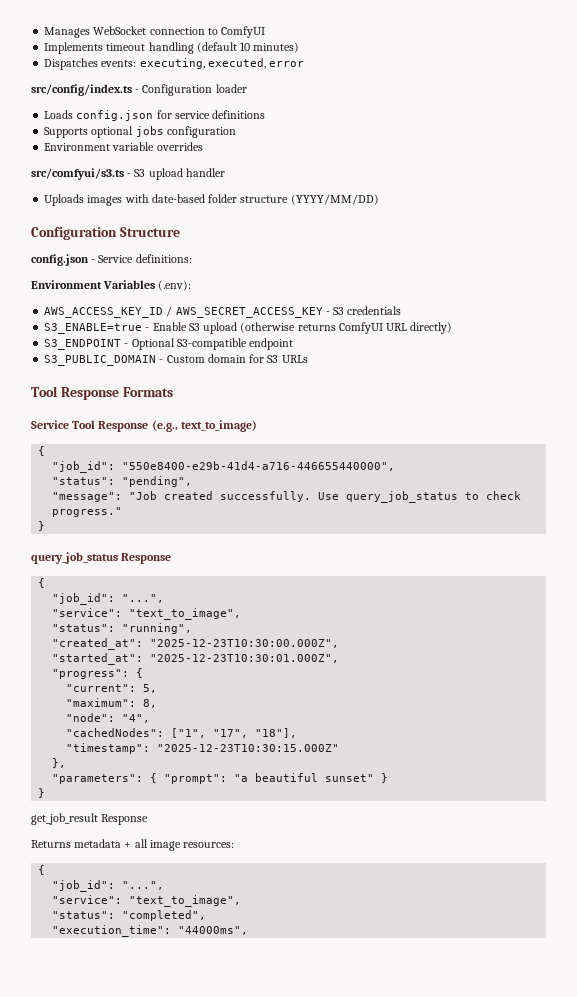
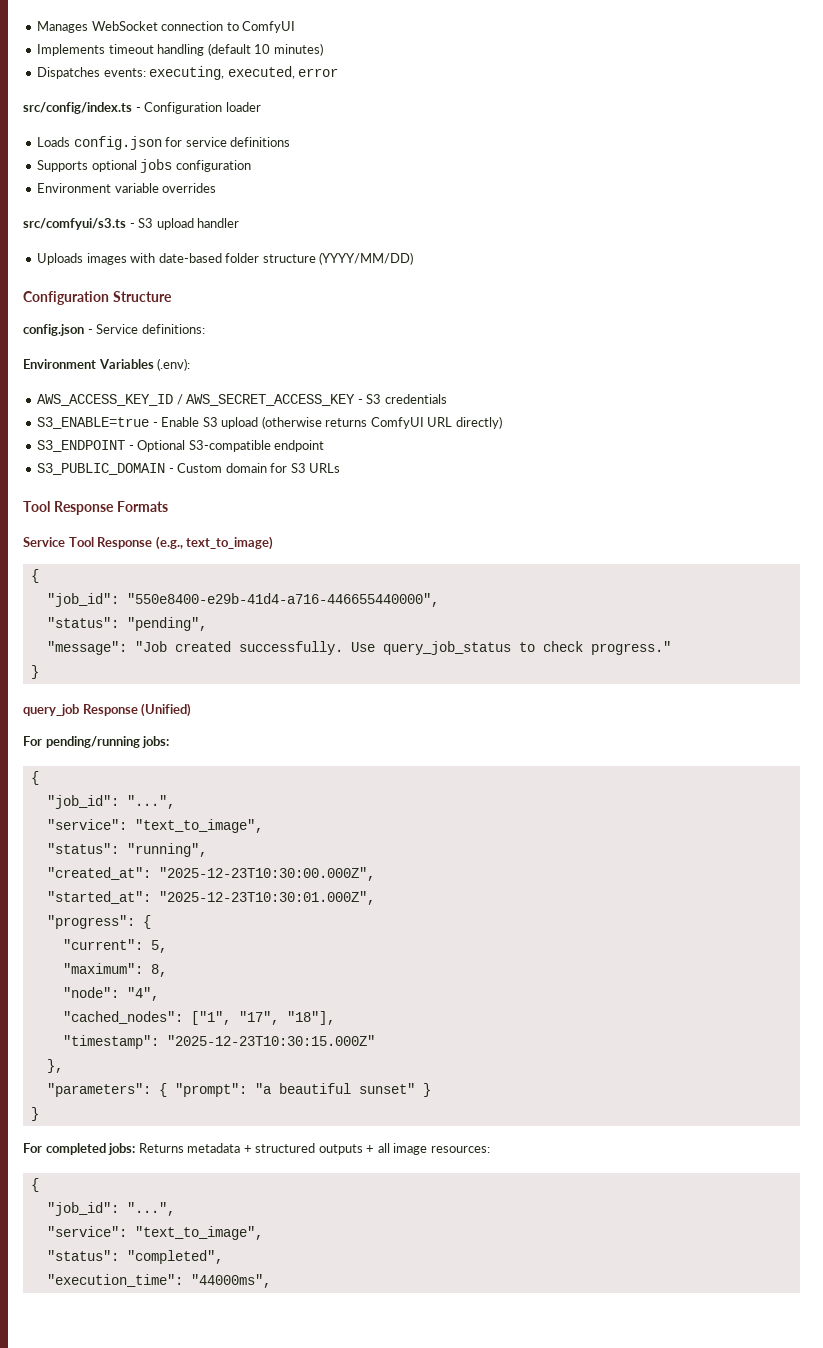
- query_job_status Response
+ query_job Response (Unified)
+ For pending/running jobs:
- "cachedNodes": ["1", "17", "18"],
+ "cached_nodes": ["1", "17", "18"],
- get_job_result Response
- Returns metadata + all image resources:
+ For completed jobs: Returns metadata + structured outputs + all image resources:

